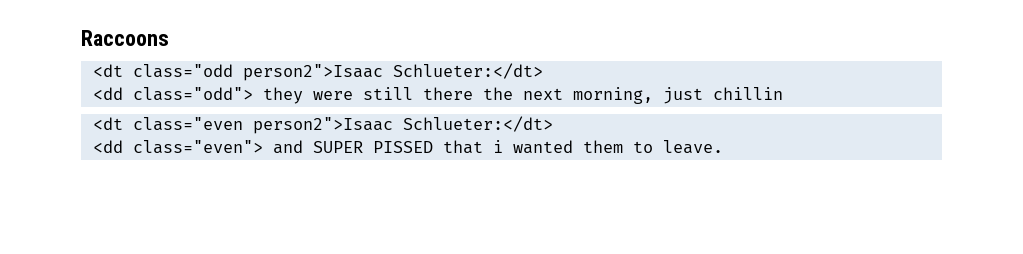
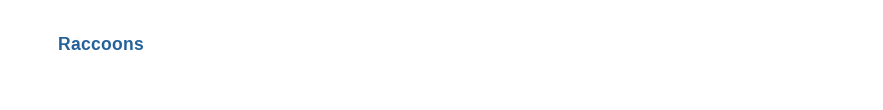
- <dt class="odd person2">Isaac Schlueter:</dt>
- <dd class="odd"> they were still there the next morning, just chillin
- <dt class="even person2">Isaac Schlueter:</dt>
- <dd class="even"> and SUPER PISSED that i wanted them to leave.

